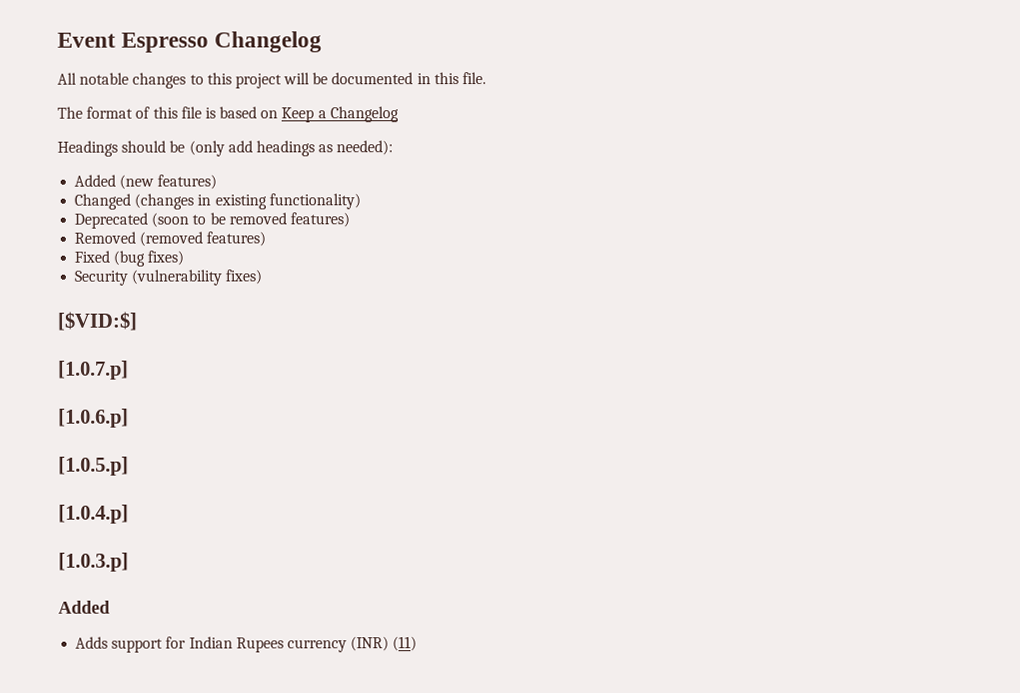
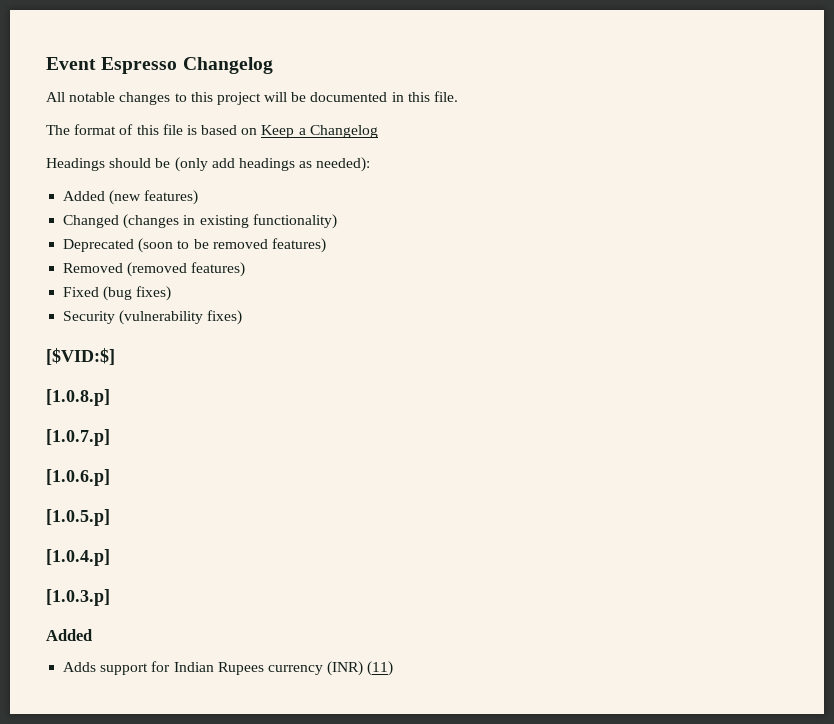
+ [1.0.8.p]

